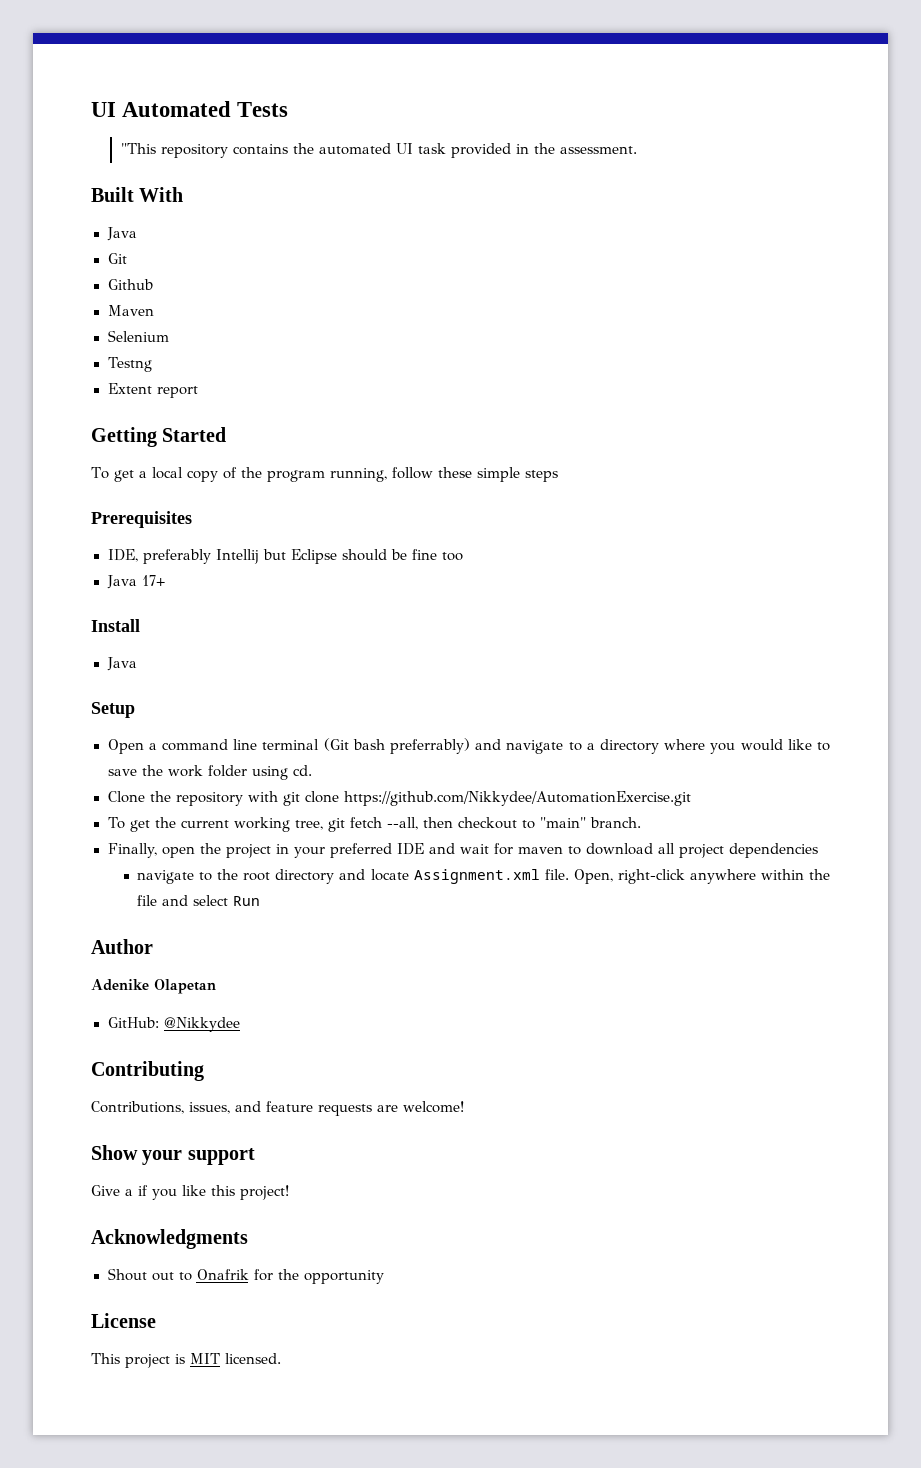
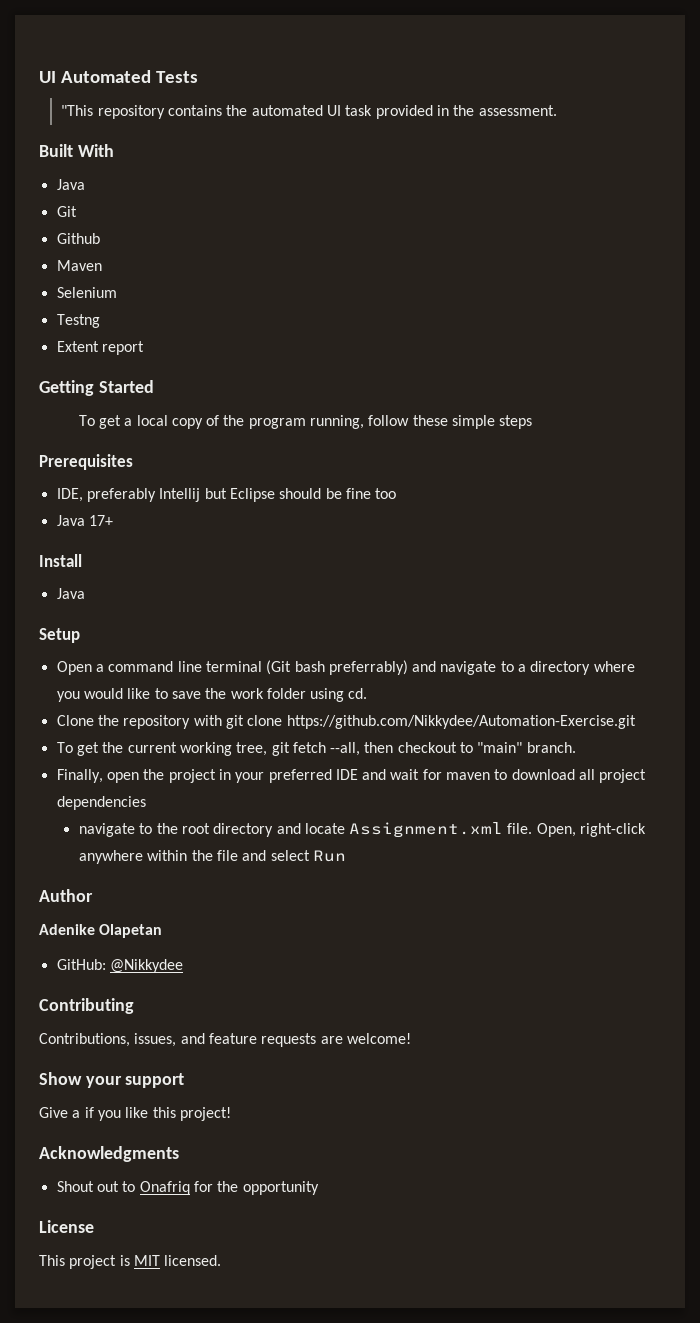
- Clone the repository with git clone https://github.com/Nikkydee/AutomationExercise.git
+ Clone the repository with git clone https://github.com/Nikkydee/Automation-Exercise.git
- Shout out to Onafrik for the opportunity
+ Shout out to Onafriq for the opportunity

